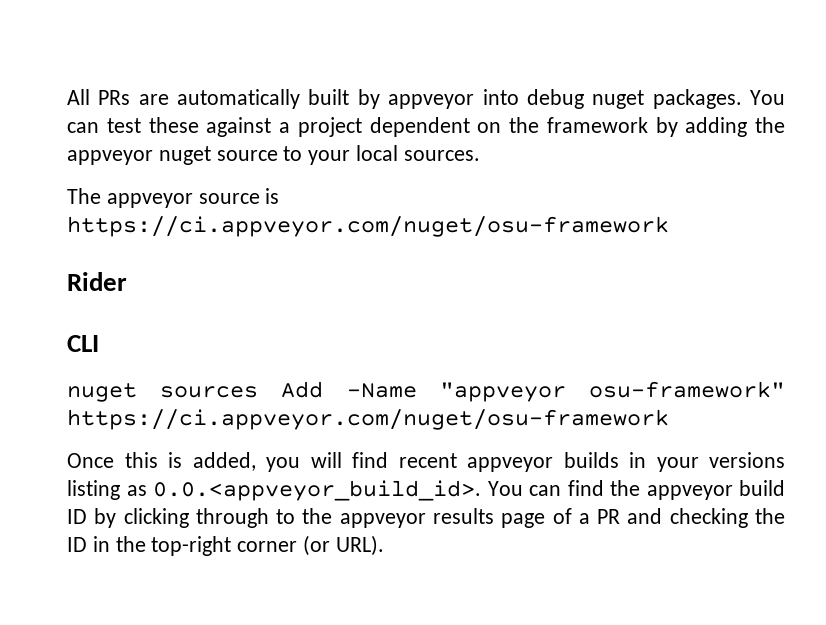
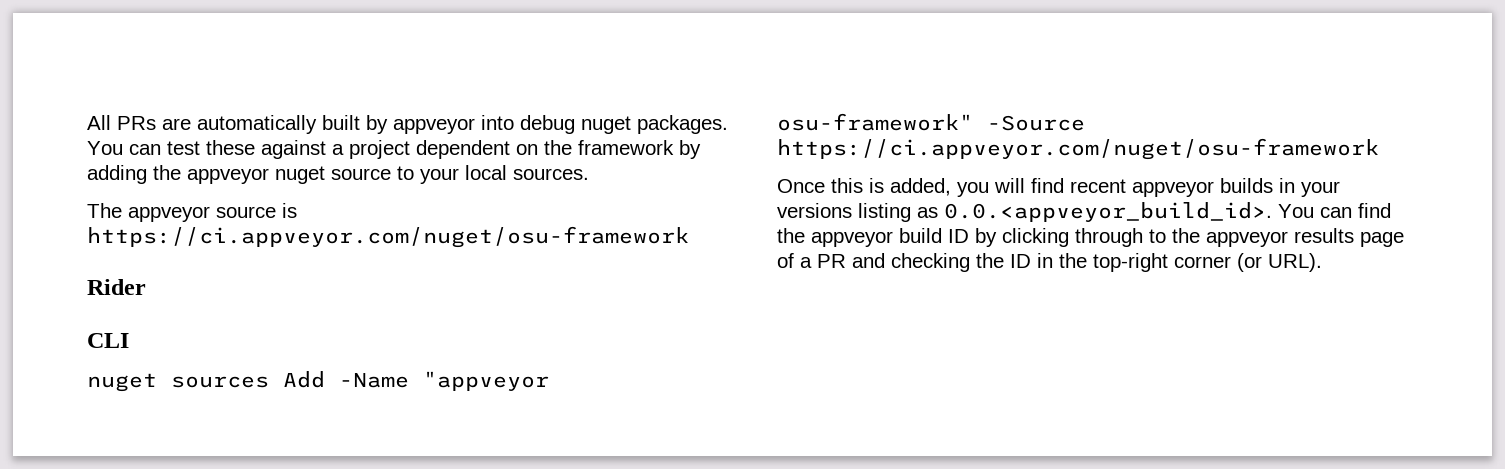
- nuget sources Add -Name "appveyor osu-framework" https://ci.appveyor.com/nuget/osu-framework
+ nuget sources Add -Name "appveyor osu-framework" -Source https://ci.appveyor.com/nuget/osu-framework

